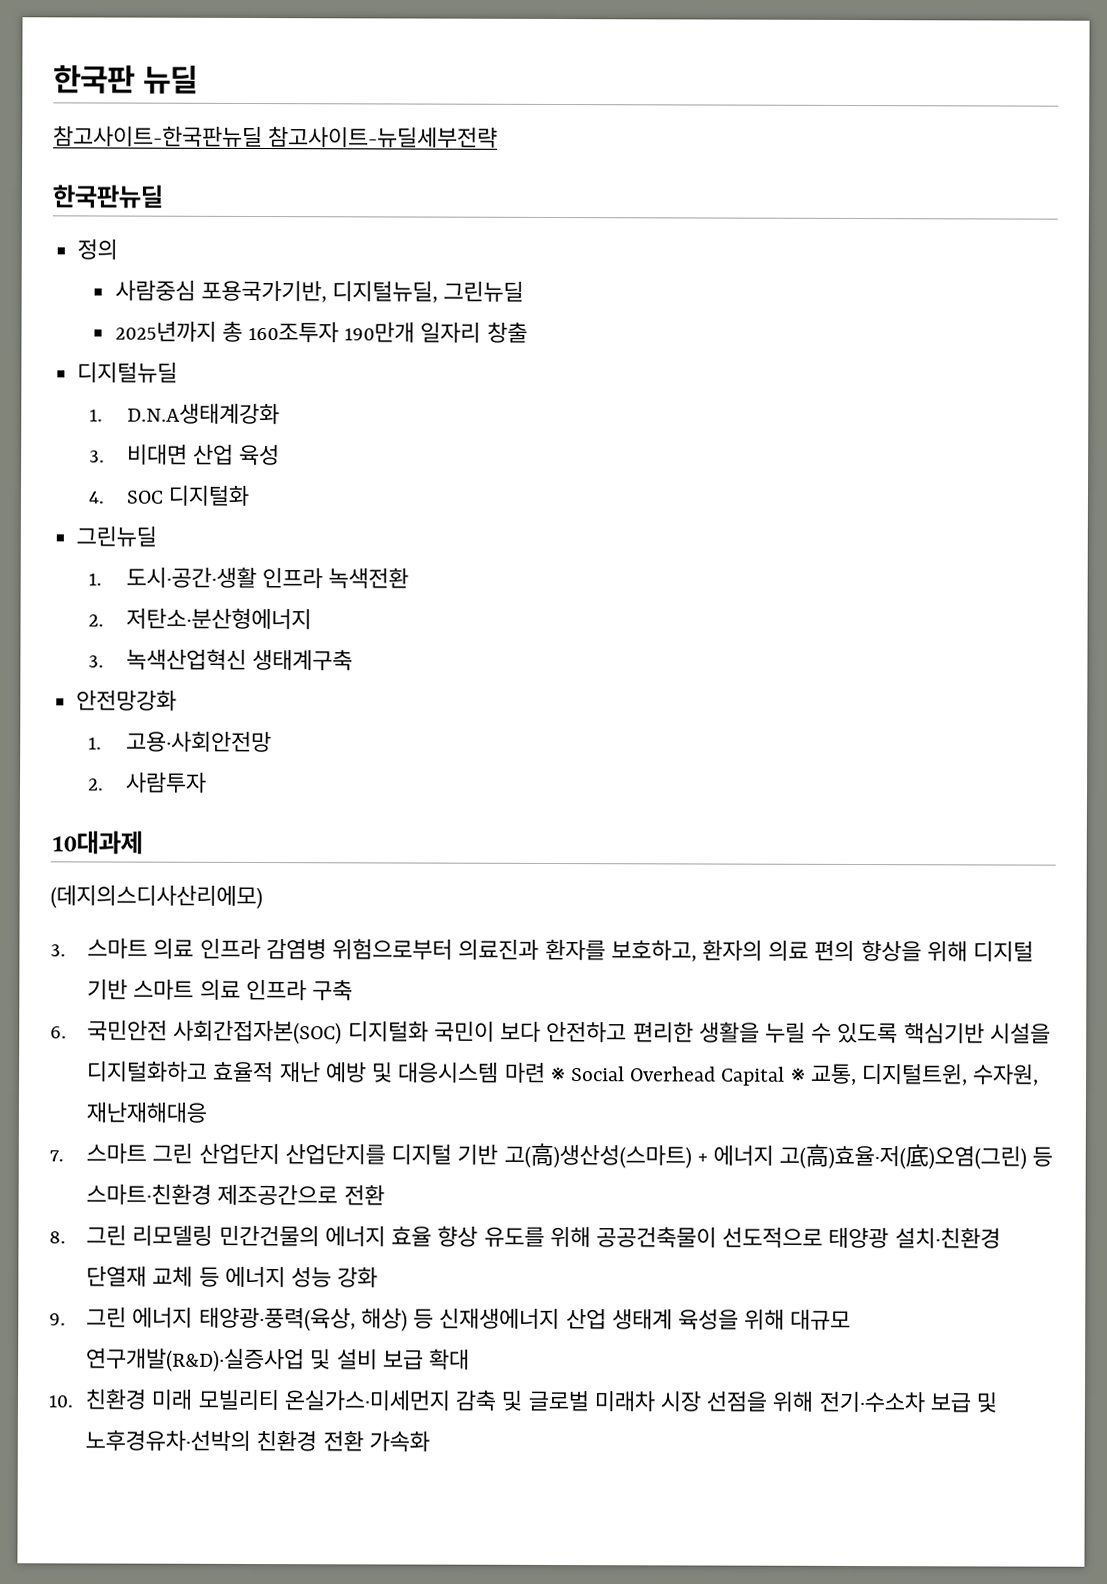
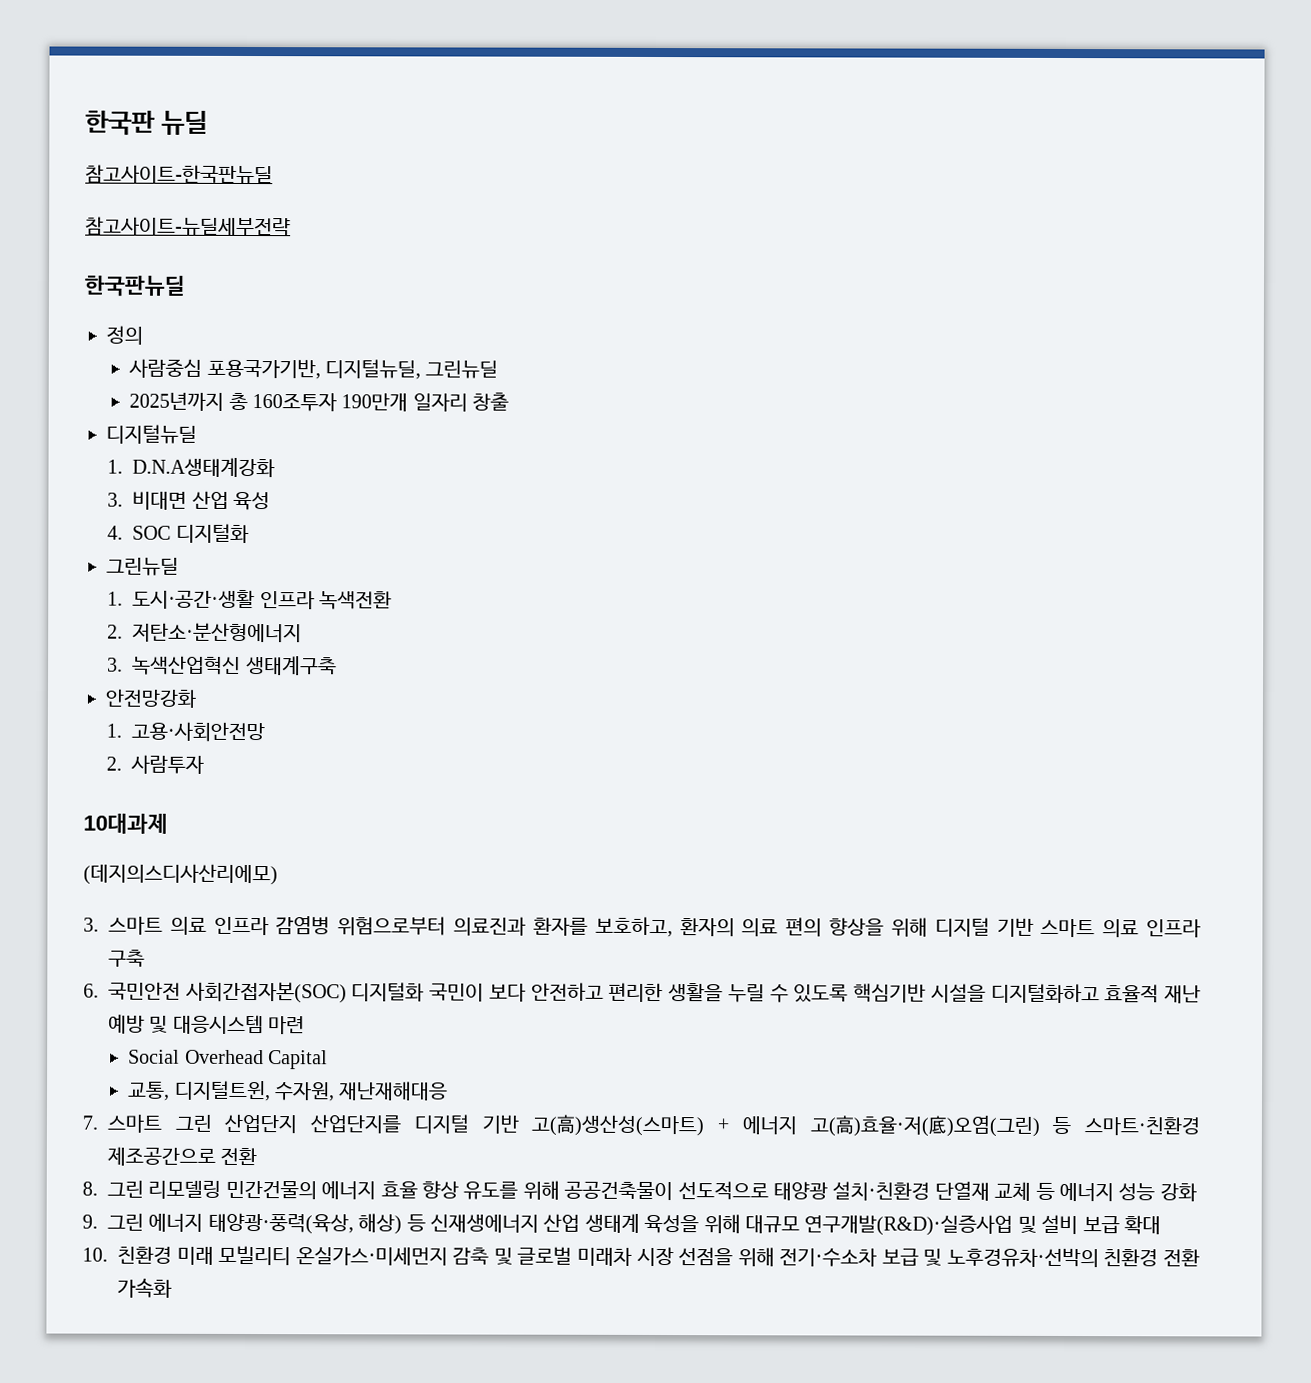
- 참고사이트-한국판뉴딜 참고사이트-뉴딜세부전략
+ 참고사이트-한국판뉴딜
+ 참고사이트-뉴딜세부전략
- 6. 국민안전 사회간접자본(SOC) 디지털화 국민이 보다 안전하고 편리한 생활을 누릴 수 있도록 핵심기반 시설을 디지털화하고 효율적 재난 예방 및 대응시스템 마련 ※ Social Overhead Capital ※ 교통, 디지털트윈, 수자원, 재난재해대응
+ 6. 국민안전 사회간접자본(SOC) 디지털화 국민이 보다 안전하고 편리한 생활을 누릴 수 있도록 핵심기반 시설을 디지털화하고 효율적 재난 예방 및 대응시스템 마련
+ Social Overhead Capital
+ 교통, 디지털트윈, 수자원, 재난재해대응

